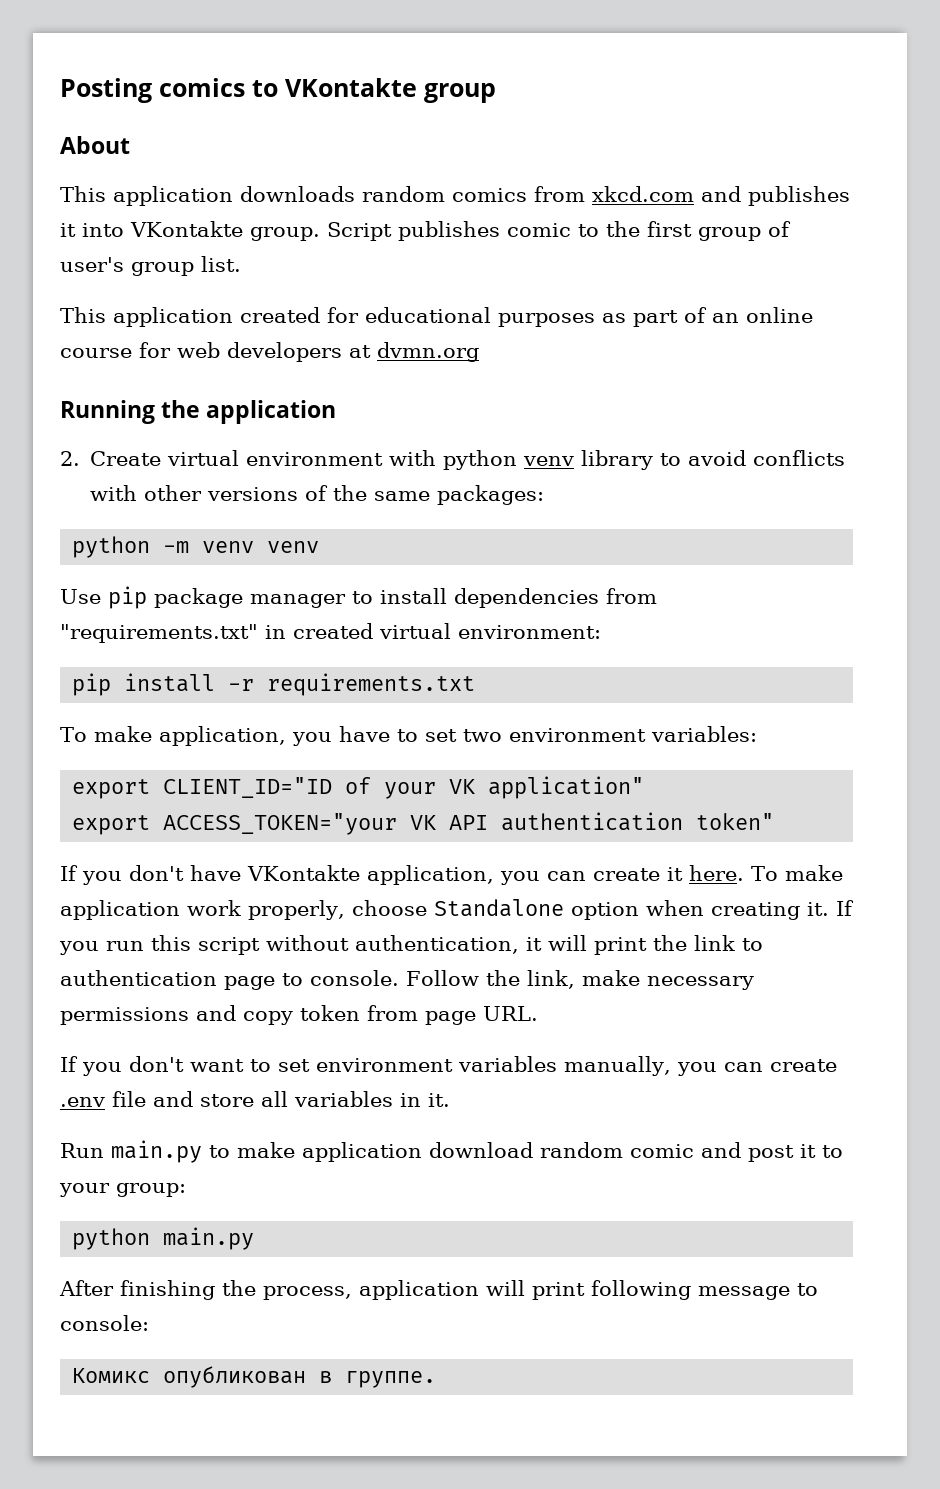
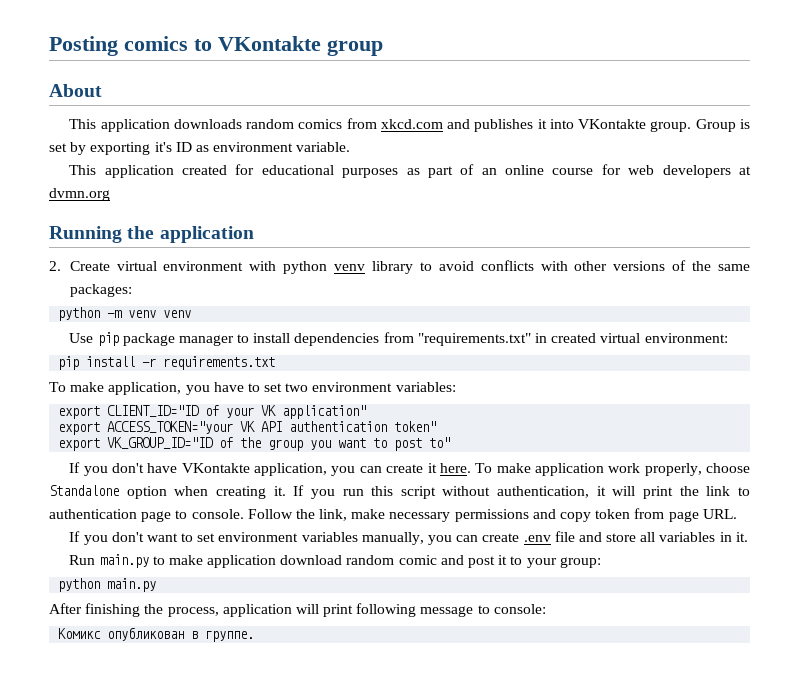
- Script publishes comic to the first group of user's group list.
+ Group is set by exporting it's ID as environment variable.
+ export VK_GROUP_ID="ID of the group you want to post to"

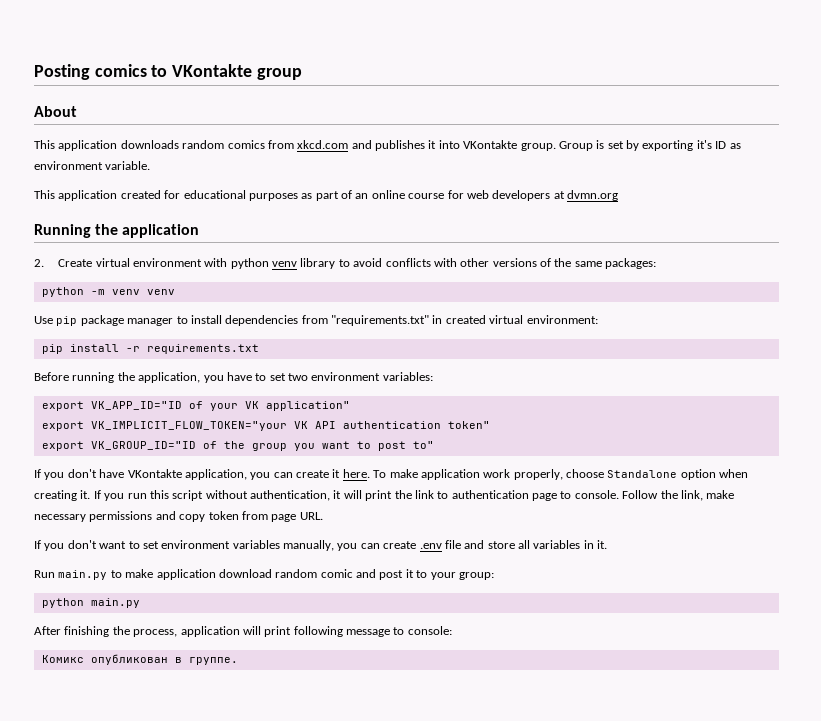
- To make application, you have to set two environment variables:
+ Before running the application, you have to set two environment variables:
- export CLIENT_ID="ID of your VK application"
+ export VK_APP_ID="ID of your VK application"
- export ACCESS_TOKEN="your VK API authentication token"
+ export VK_IMPLICIT_FLOW_TOKEN="your VK API authentication token"

